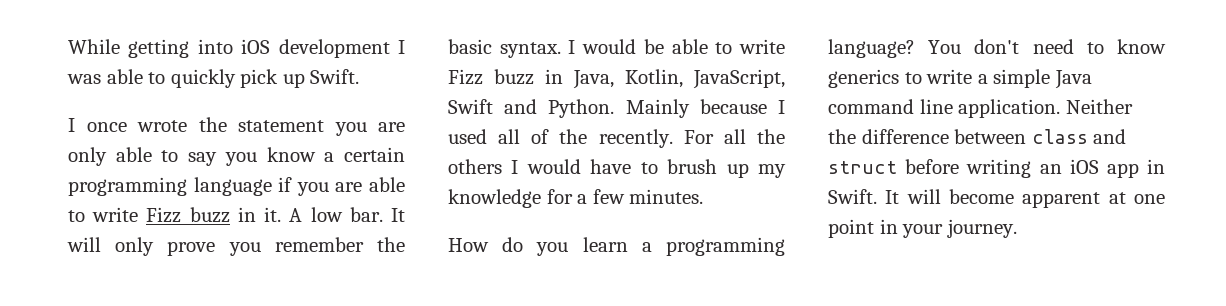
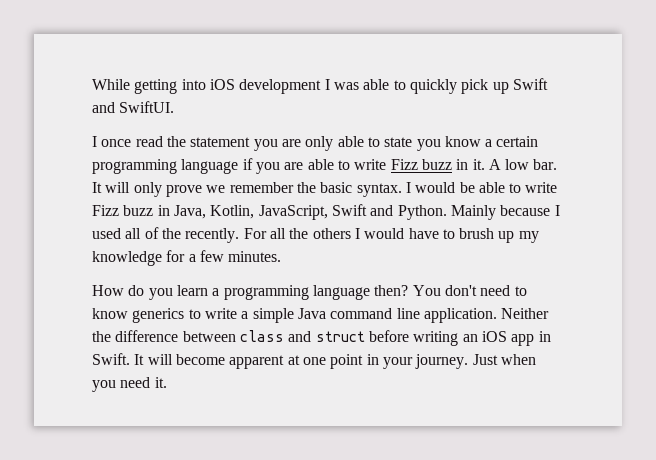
- While getting into iOS development I was able to quickly pick up Swift.
+ While getting into iOS development I was able to quickly pick up Swift and SwiftUI.
- I once wrote the statement you are only able to say you know a certain programming language if you are able to write Fizz buzz in it.
+ I once read the statement you are only able to state you know a certain programming language if you are able to write Fizz buzz in it.
- It will only prove you remember the basic syntax.
+ It will only prove we remember the basic syntax.
- How do you learn a programming language?
+ How do you learn a programming language then?
+ Just when you need it.

